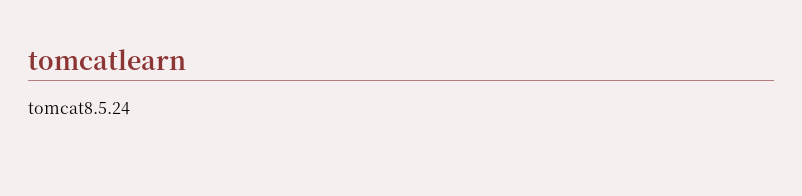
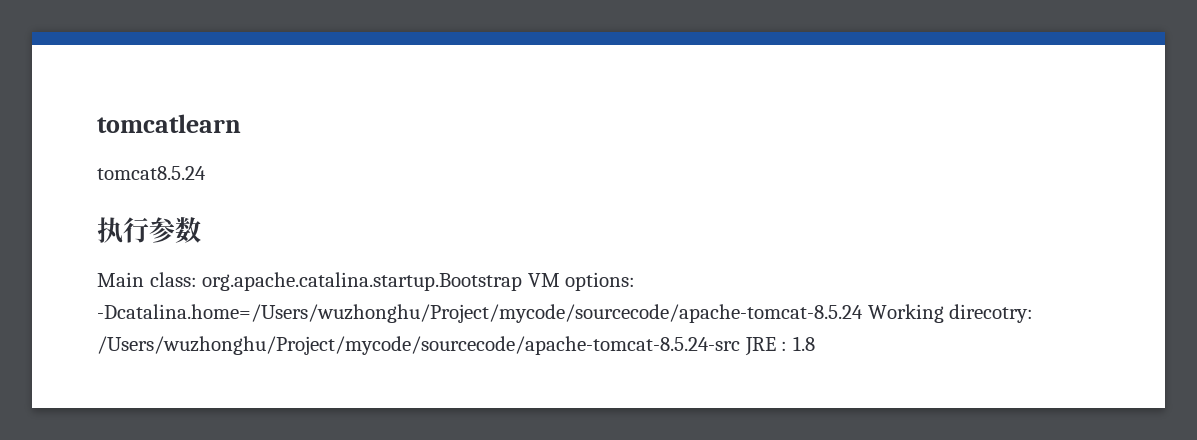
+ 执行参数
+ Main class: org.apache.catalina.startup.Bootstrap VM options: -Dcatalina.home=/Users/wuzhonghu/Project/mycode/sourcecode/apache-tomcat-8.5.24 Working direcotry: /Users/wuzhonghu/Project/mycode/sourcecode/apache-tomcat-8.5.24-src JRE : 1.8

